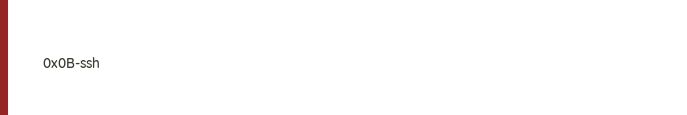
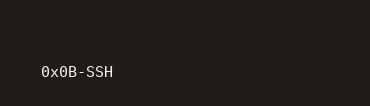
- 0x0B-ssh
+ 0x0B-SSH

